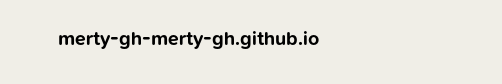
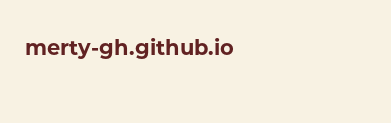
- merty-gh-merty-gh.github.io
+ merty-gh.github.io

